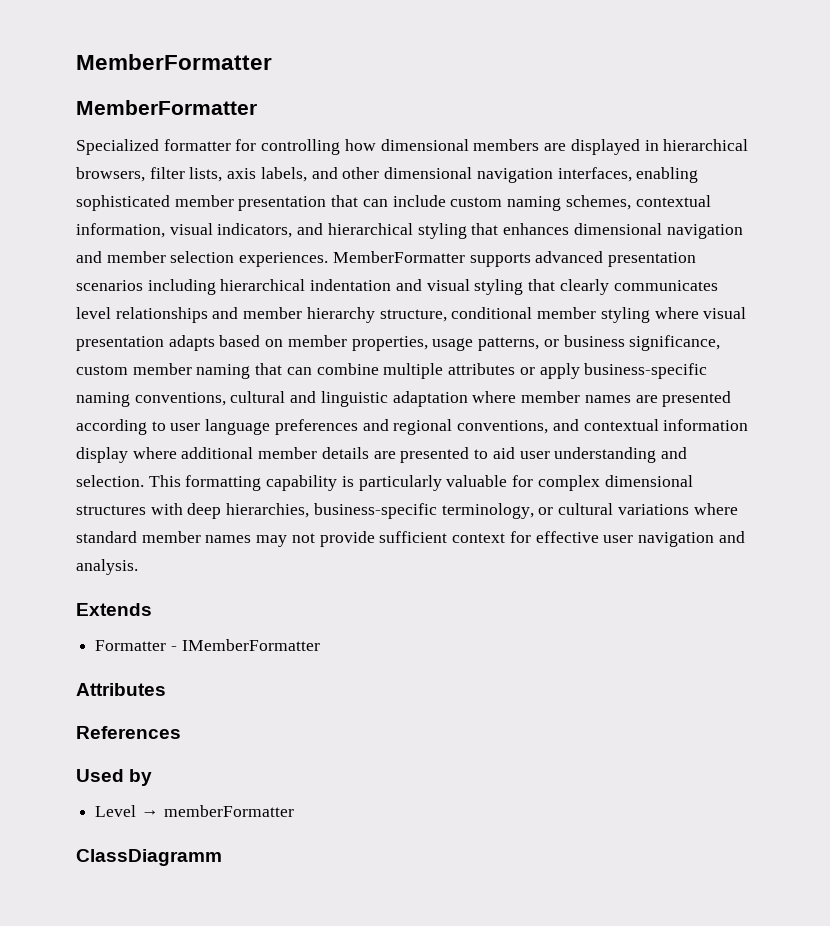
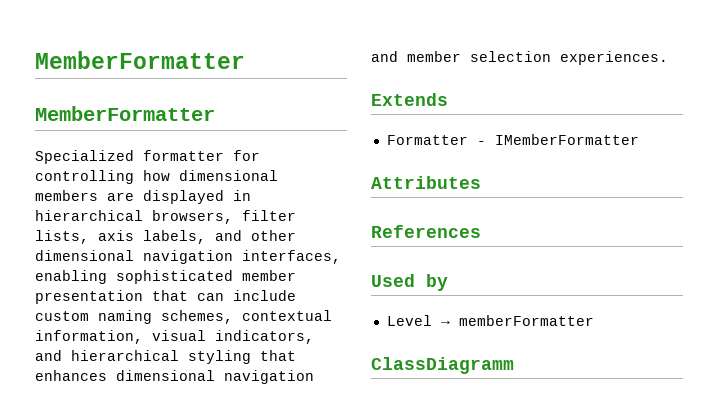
- MemberFormatter supports advanced presentation scenarios including hierarchical indentation and visual styling that clearly communicates level relationships and member hierarchy structure, conditional member styling where visual presentation adapts based on member properties, usage patterns, or business significance, custom member naming that can combine multiple attributes or apply business-specific naming conventions, cultural and linguistic adaptation where member names are presented according to user language preferences and regional conventions, and contextual information display where additional member details are presented to aid user understanding and selection. This formatting capability is particularly valuable for complex dimensional structures with deep hierarchies, business-specific terminology, or cultural variations where standard member names may not provide sufficient context for effective user navigation and analysis.

